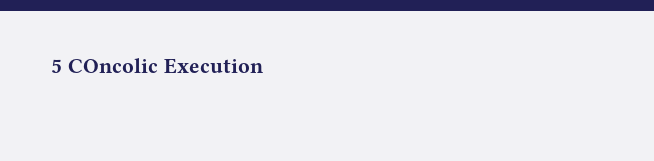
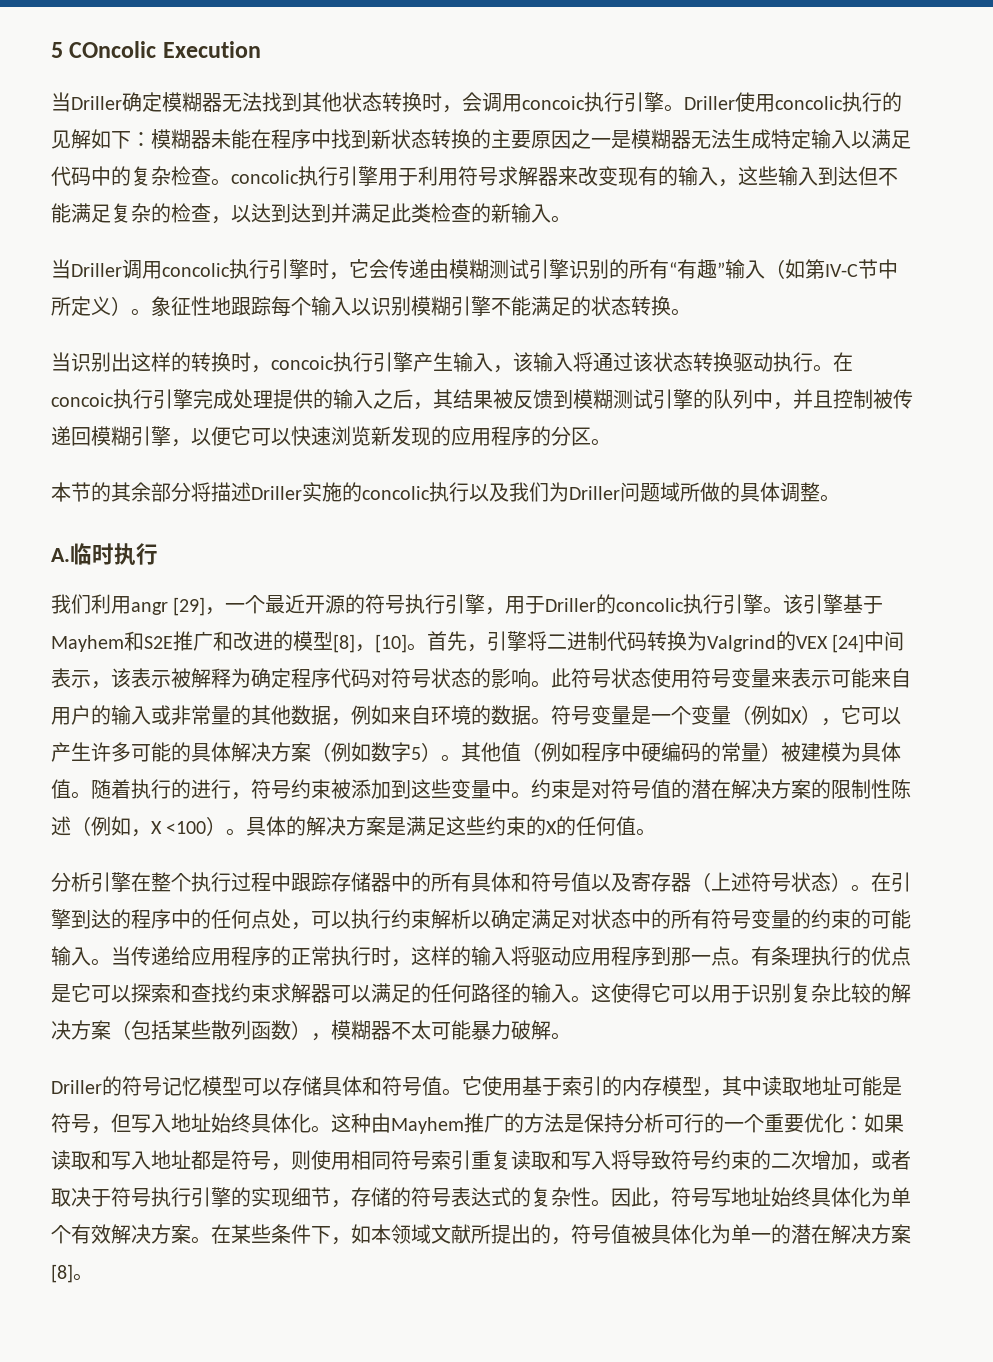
+ 当Driller确定模糊器无法找到其他状态转换时，会调用concoic执行引擎。Driller使用concolic执行的见解如下：模糊器未能在程序中找到新状态转换的主要原因之一是模糊器无法生成特定输入以满足代码中的复杂检查。concolic执行引擎用于利用符号求解器来改变现有的输入，这些输入到达但不能满足复杂的检查，以达到达到并满足此类检查的新输入。
+ 当Driller调用concolic执行引擎时，它会传递由模糊测试引擎识别的所有“有趣”输入（如第IV-C节中所定义）。象征性地跟踪每个输入以识别模糊引擎不能满足的状态转换。
+ 当识别出这样的转换时，concoic执行引擎产生输入，该输入将通过该状态转换驱动执行。在concoic执行引擎完成处理提供的输入之后，其结果被反馈到模糊测试引擎的队列中，并且控制被传递回模糊引擎，以便它可以快速浏览新发现的应用程序的分区。
+ 本节的其余部分将描述Driller实施的concolic执行以及我们为Driller问题域所做的具体调整。
+ A.临时执行
+ 我们利用angr [29]，一个最近开源的符号执行引擎，用于Driller的concolic执行引擎。该引擎基于Mayhem和S2E推广和改进的模型[8]，[10]。首先，引擎将二进制代码转换为Valgrind的VEX [24]中间表示，该表示被解释为确定程序代码对符号状态的影响。此符号状态使用符号变量来表示可能来自用户的输入或非常量的其他数据，例如来自环境的数据。符号变量是一个变量（例如X），它可以产生许多可能的具体解决方案（例如数字5）。其他值（例如程序中硬编码的常量）被建模为具体值。随着执行的进行，符号约束被添加到这些变量中。约束是对符号值的潜在解决方案的限制性陈述（例如，X <100）。具体的解决方案是满足这些约束的X的任何值。
+ 分析引擎在整个执行过程中跟踪存储器中的所有具体和符号值以及寄存器（上述符号状态）。在引擎到达的程序中的任何点处，可以执行约束解析以确定满足对状态中的所有符号变量的约束的可能输入。当传递给应用程序的正常执行时，这样的输入将驱动应用程序到那一点。有条理执行的优点是它可以探索和查找约束求解器可以满足的任何路径的输入。这使得它可以用于识别复杂比较的解决方案（包括某些散列函数），模糊器不太可能暴力破解。
+ Driller的符号记忆模型可以存储具体和符号值。它使用基于索引的内存模型，其中读取地址可能是符号，但写入地址始终具体化。这种由Mayhem推广的方法是保持分析可行的一个重要优化：如果读取和写入地址都是符号，则使用相同符号索引重复读取和写入将导致符号约束的二次增加，或者取决于符号执行引擎的实现细节，存储的符号表达式的复杂性。因此，符号写地址始终具体化为单个有效解决方案。在某些条件下，如本领域文献所提出的，符号值被具体化为单一的潜在解决方案[8]。

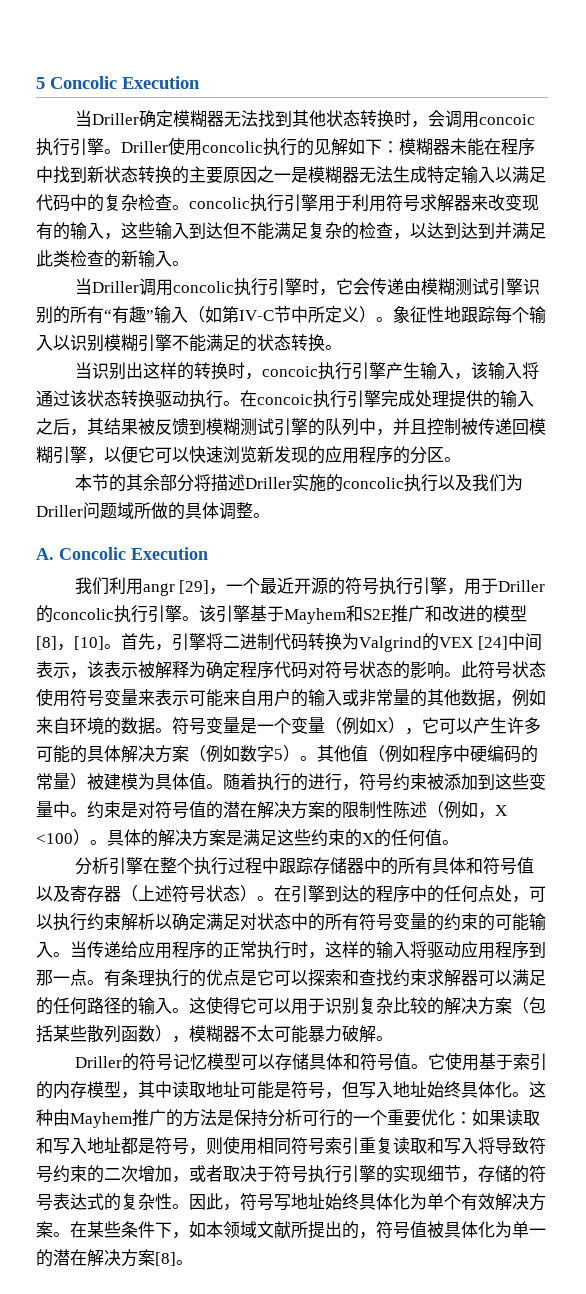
- 5 COncolic Execution
+ 5 Concolic Execution
- A.临时执行
+ A. Concolic Execution

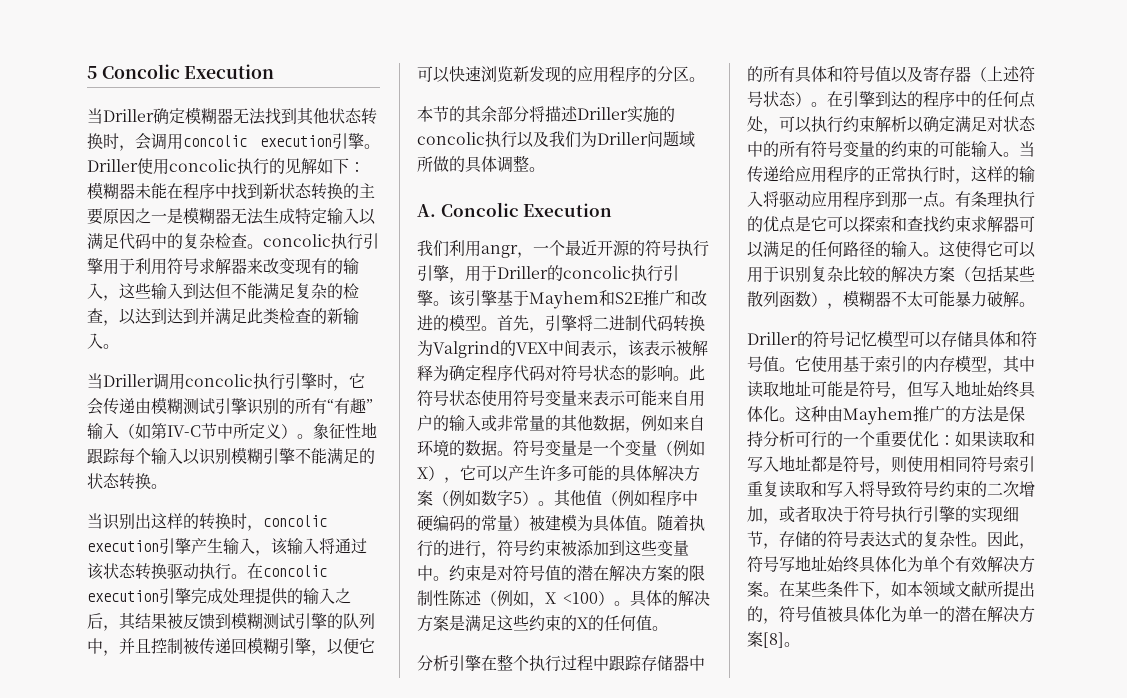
- 当Driller确定模糊器无法找到其他状态转换时，会调用concoic执行引擎。
+ 当Driller确定模糊器无法找到其他状态转换时，会调用concolic execution引擎。
- 当识别出这样的转换时，concoic执行引擎产生输入，该输入将通过该状态转换驱动执行。
+ 当识别出这样的转换时，concolic execution引擎产生输入，该输入将通过该状态转换驱动执行。
- 在concoic执行引擎完成处理提供的输入之后，其结果被反馈到模糊测试引擎的队列中，并且控制被传递回模糊引擎，以便它可以快速浏览新发现的应用程序的分区。
+ 在concolic execution引擎完成处理提供的输入之后，其结果被反馈到模糊测试引擎的队列中，并且控制被传递回模糊引擎，以便它可以快速浏览新发现的应用程序的分区。
- 我们利用angr [29]，一个最近开源的符号执行引擎，用于Driller的concolic执行引擎。
+ 我们利用angr，一个最近开源的符号执行引擎，用于Driller的concolic执行引擎。
- 该引擎基于Mayhem和S2E推广和改进的模型[8]，[10]。
+ 该引擎基于Mayhem和S2E推广和改进的模型。
- 首先，引擎将二进制代码转换为Valgrind的VEX [24]中间表示，该表示被解释为确定程序代码对符号状态的影响。
+ 首先，引擎将二进制代码转换为Valgrind的VEX中间表示，该表示被解释为确定程序代码对符号状态的影响。

